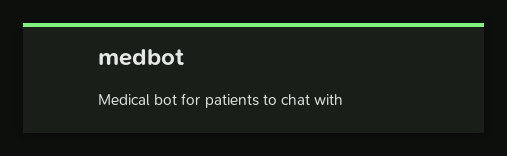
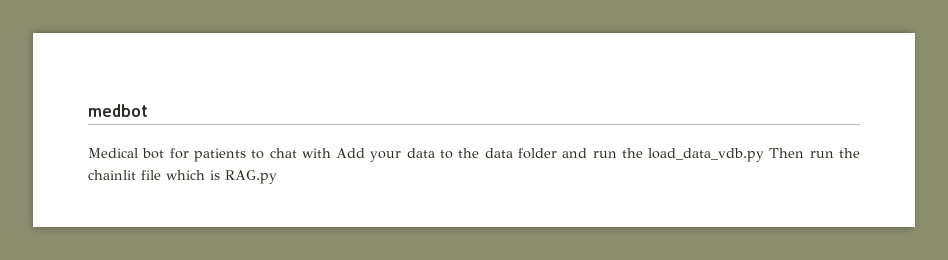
- Medical bot for patients to chat with
+ Medical bot for patients to chat with Add your data to the data folder and run the load_data_vdb.py Then run the chainlit file which is RAG.py

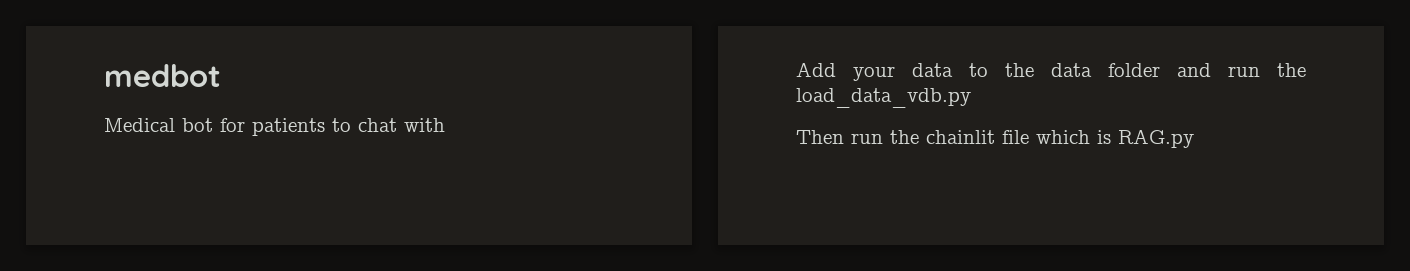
- Medical bot for patients to chat with Add your data to the data folder and run the load_data_vdb.py Then run the chainlit file which is RAG.py
+ Medical bot for patients to chat with
+ Add your data to the data folder and run the load_data_vdb.py
+ Then run the chainlit file which is RAG.py

